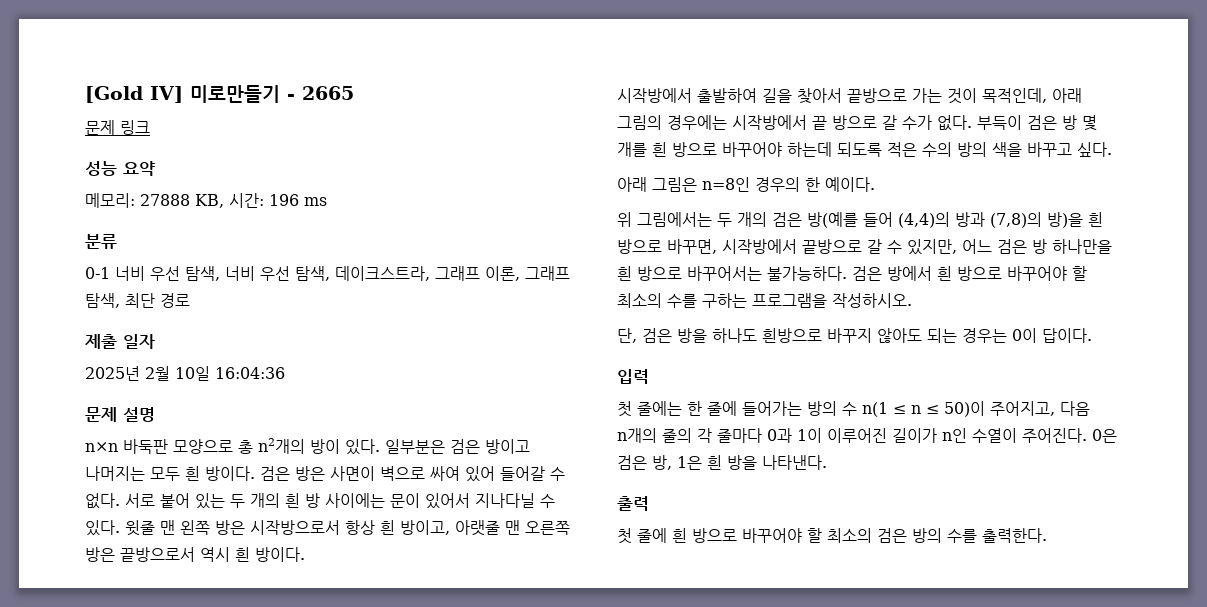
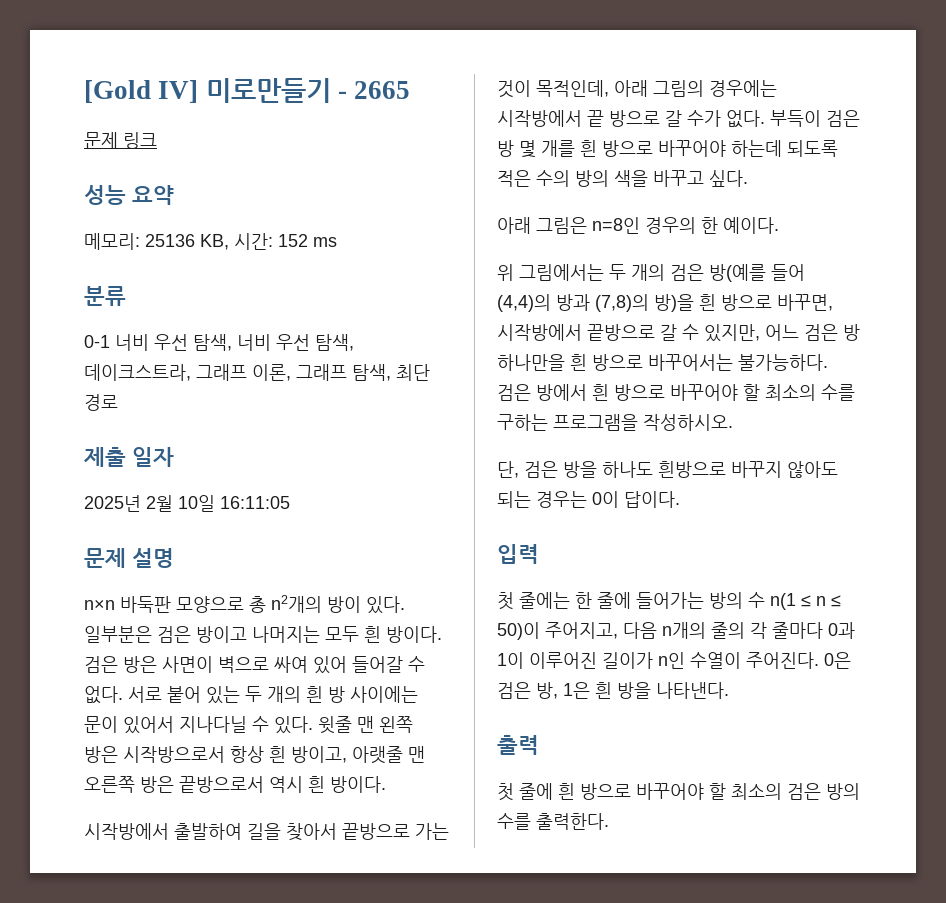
- 메모리: 27888 KB, 시간: 196 ms
+ 메모리: 25136 KB, 시간: 152 ms
- 2025년 2월 10일 16:04:36
+ 2025년 2월 10일 16:11:05

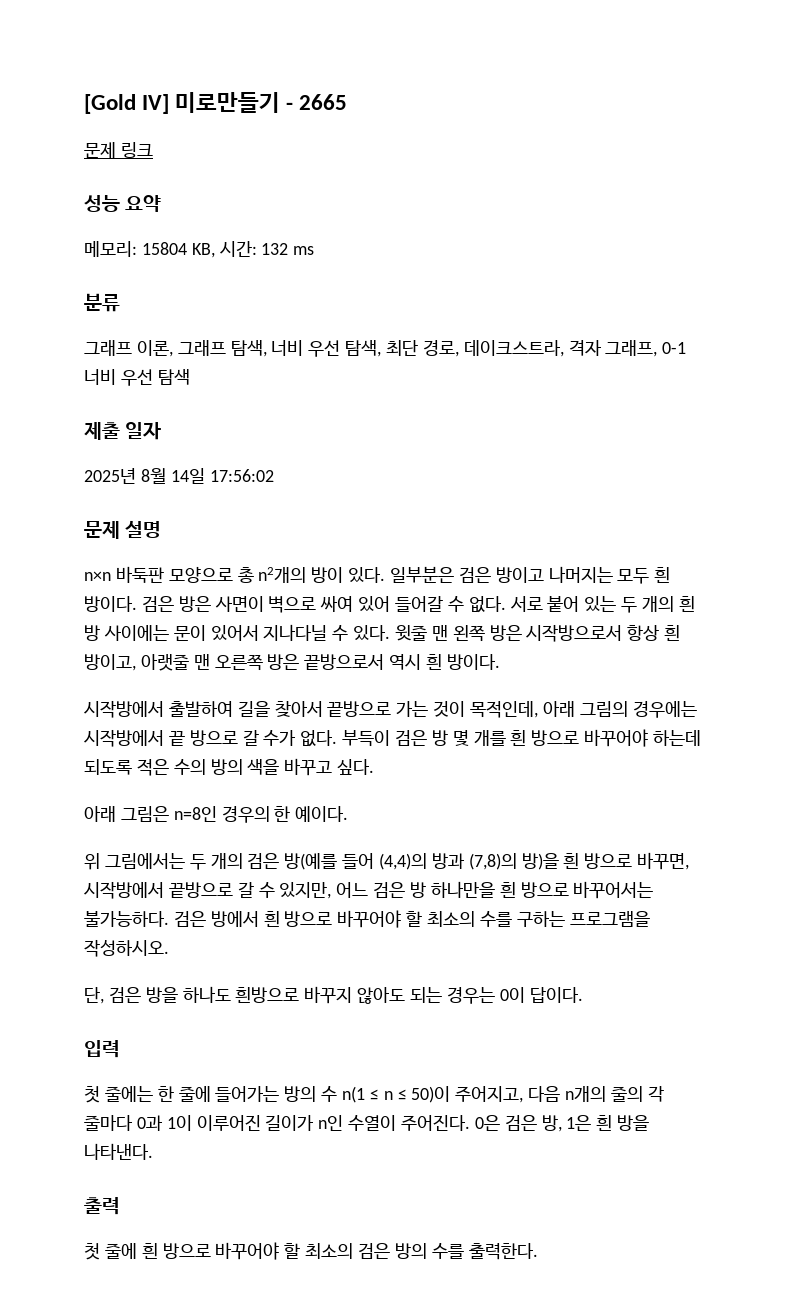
- 메모리: 25136 KB, 시간: 152 ms
+ 메모리: 15804 KB, 시간: 132 ms
- 0-1 너비 우선 탐색, 너비 우선 탐색, 데이크스트라, 그래프 이론, 그래프 탐색, 최단 경로
+ 그래프 이론, 그래프 탐색, 너비 우선 탐색, 최단 경로, 데이크스트라, 격자 그래프, 0-1 너비 우선 탐색
- 2025년 2월 10일 16:11:05
+ 2025년 8월 14일 17:56:02

